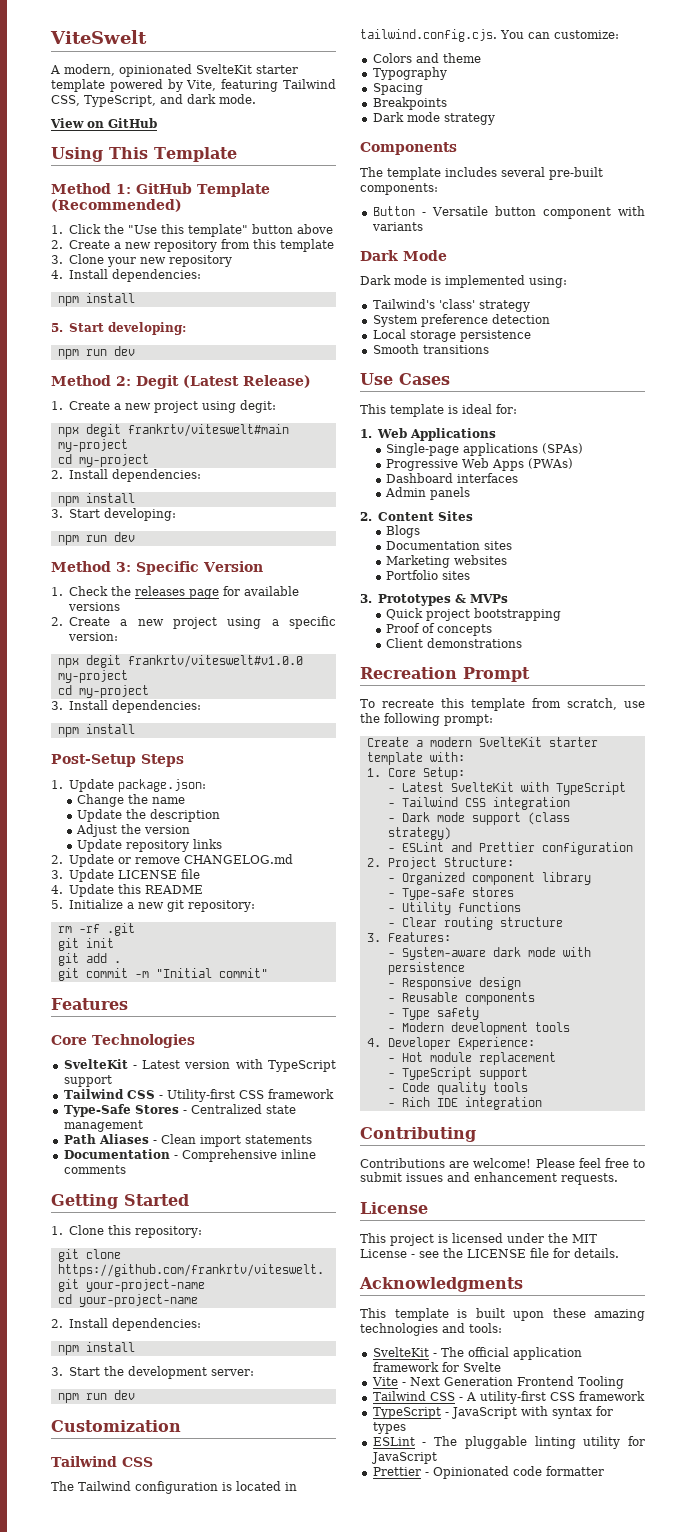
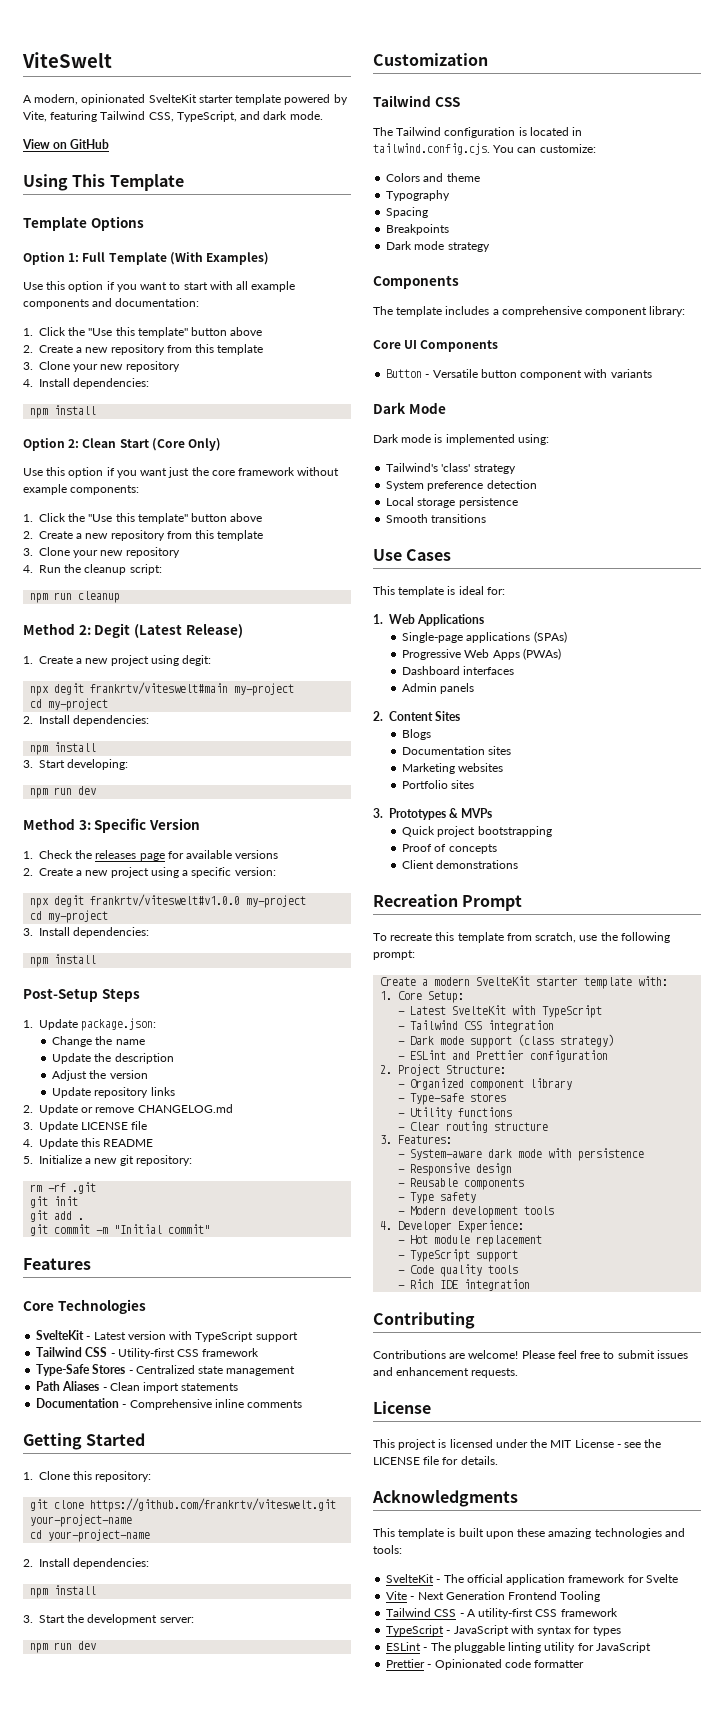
- Method 1: GitHub Template (Recommended)
+ Template Options
+ Option 1: Full Template (With Examples)
+ Use this option if you want to start with all example components and documentation:
- 5. Start developing:
- npm run dev
+ Option 2: Clean Start (Core Only)
+ Use this option if you want just the core framework without example components:
+ 1. Click the "Use this template" button above
+ 2. Create a new repository from this template
+ 3. Clone your new repository
+ 4. Run the cleanup script:
+ npm run cleanup
- The template includes several pre-built components:
+ The template includes a comprehensive component library:
+ Core UI Components

